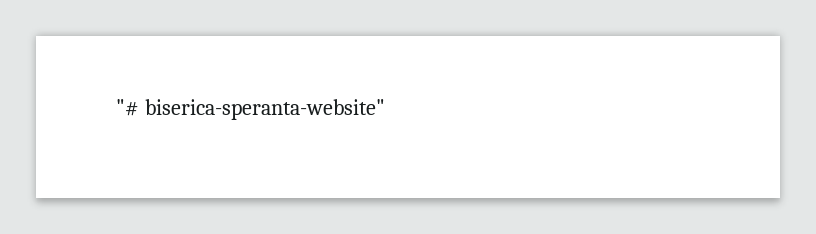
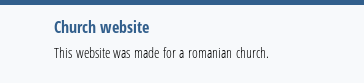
- "# biserica-speranta-website"
+ Church website
+ This website was made for a romanian church.

